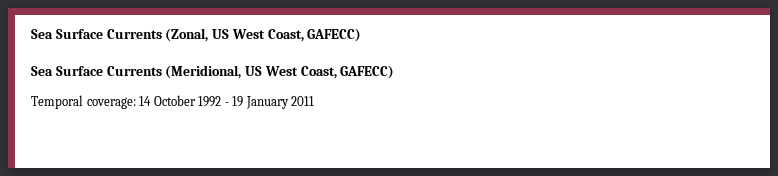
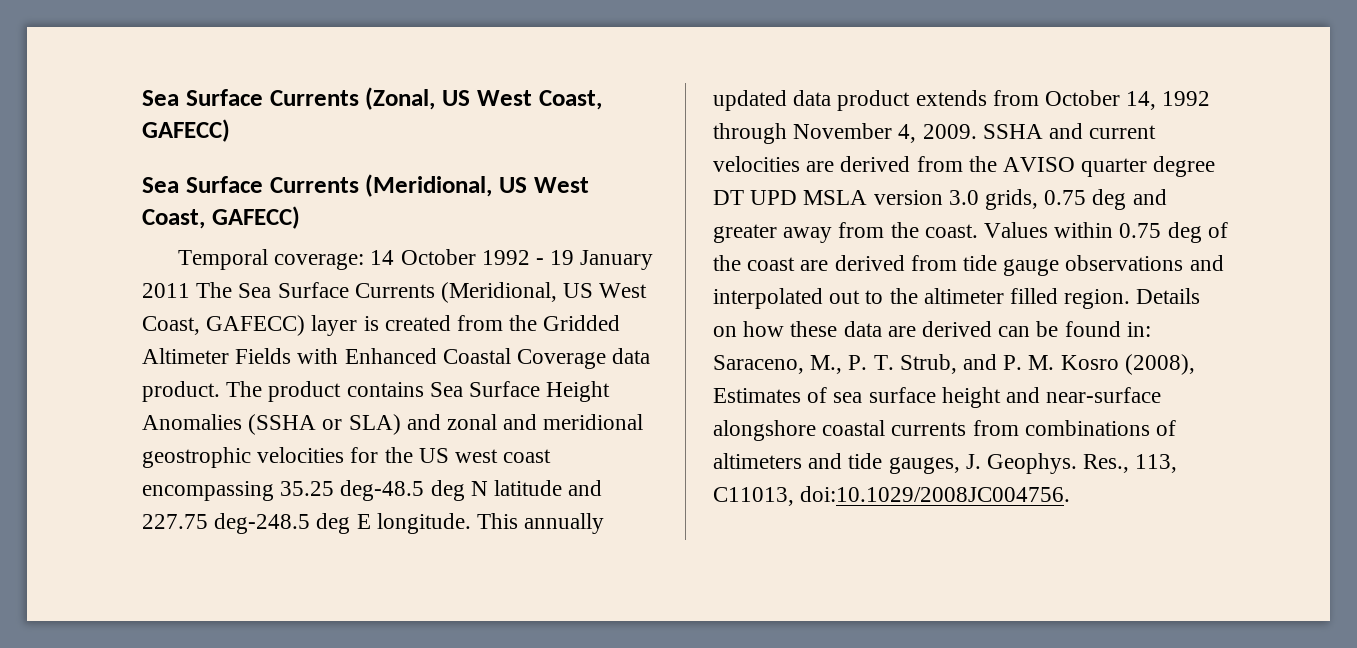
- Temporal coverage: 14 October 1992 - 19 January 2011
+ Temporal coverage: 14 October 1992 - 19 January 2011 The Sea Surface Currents (Meridional, US West Coast, GAFECC) layer is created from the Gridded Altimeter Fields with Enhanced Coastal Coverage data product. The product contains Sea Surface Height Anomalies (SSHA or SLA) and zonal and meridional geostrophic velocities for the US west coast encompassing 35.25 deg-48.5 deg N latitude and 227.75 deg-248.5 deg E longitude. This annually updated data product extends from October 14, 1992 through November 4, 2009. SSHA and current velocities are derived from the AVISO quarter degree DT UPD MSLA version 3.0 grids, 0.75 deg and greater away from the coast. Values within 0.75 deg of the coast are derived from tide gauge observations and interpolated out to the altimeter filled region. Details on how these data are derived can be found in: Saraceno, M., P. T. Strub, and P. M. Kosro (2008), Estimates of sea surface height and near-surface alongshore coastal currents from combinations of altimeters and tide gauges, J. Geophys. Res., 113, C11013, doi:10.1029/2008JC004756.

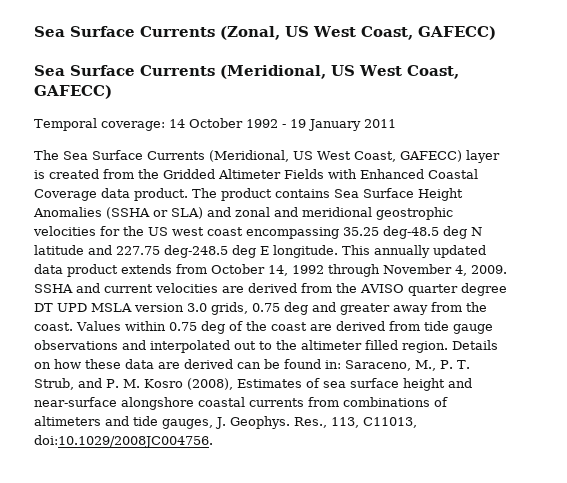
- Temporal coverage: 14 October 1992 - 19 January 2011 The Sea Surface Currents (Meridional, US West Coast, GAFECC) layer is created from the Gridded Altimeter Fields with Enhanced Coastal Coverage data product.
+ Temporal coverage: 14 October 1992 - 19 January 2011
+ The Sea Surface Currents (Meridional, US West Coast, GAFECC) layer is created from the Gridded Altimeter Fields with Enhanced Coastal Coverage data product.

